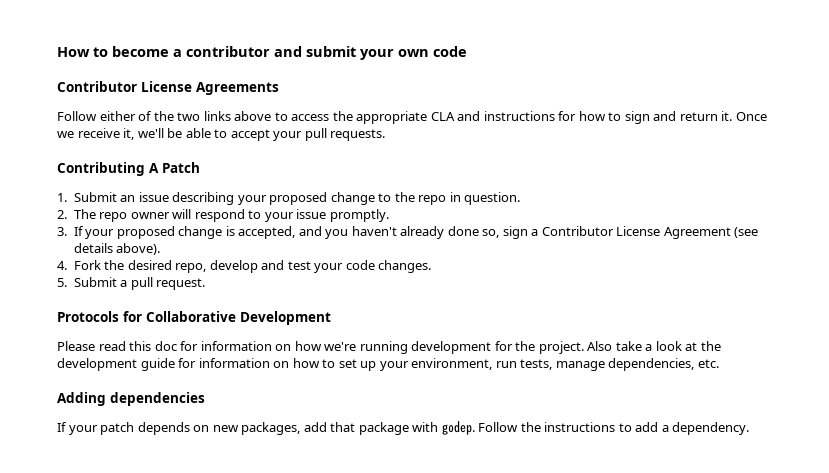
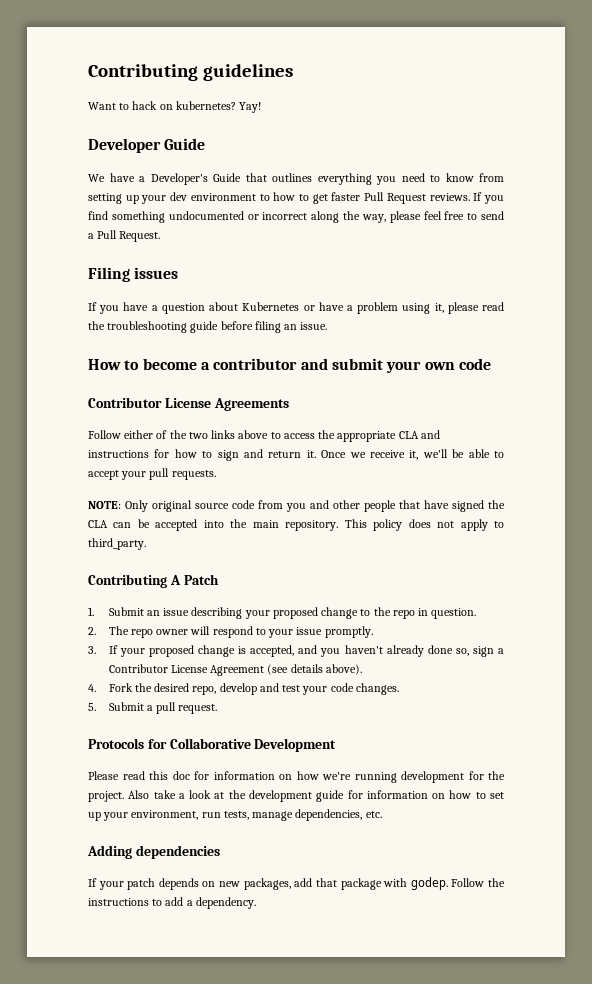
+ Contributing guidelines
+ Want to hack on kubernetes? Yay!
+ Developer Guide
+ We have a Developer's Guide that outlines everything you need to know from setting up your dev environment to how to get faster Pull Request reviews. If you find something undocumented or incorrect along the way, please feel free to send a Pull Request.
+ Filing issues
+ If you have a question about Kubernetes or have a problem using it, please read the troubleshooting guide before filing an issue.
+ NOTE: Only original source code from you and other people that have signed the CLA can be accepted into the main repository. This policy does not apply to third_party.

